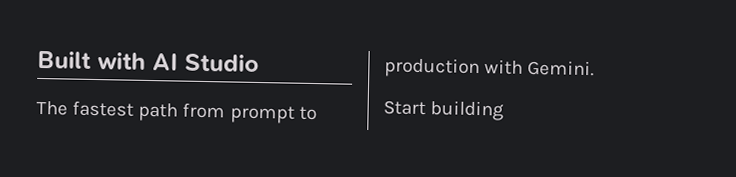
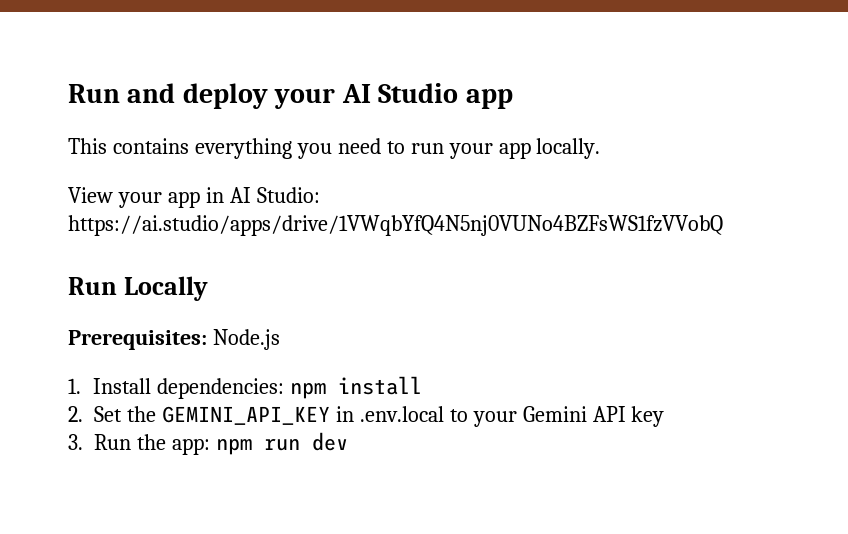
- Built with AI Studio
- The fastest path from prompt to production with Gemini.
- Start building
+ Run and deploy your AI Studio app
+ This contains everything you need to run your app locally.
+ View your app in AI Studio: https://ai.studio/apps/drive/1VWqbYfQ4N5nj0VUNo4BZFsWS1fzVVobQ
+ Run Locally
+ Prerequisites: Node.js
+ 1. Install dependencies: npm install
+ 2. Set the GEMINI_API_KEY in .env.local to your Gemini API key
+ 3. Run the app: npm run dev

